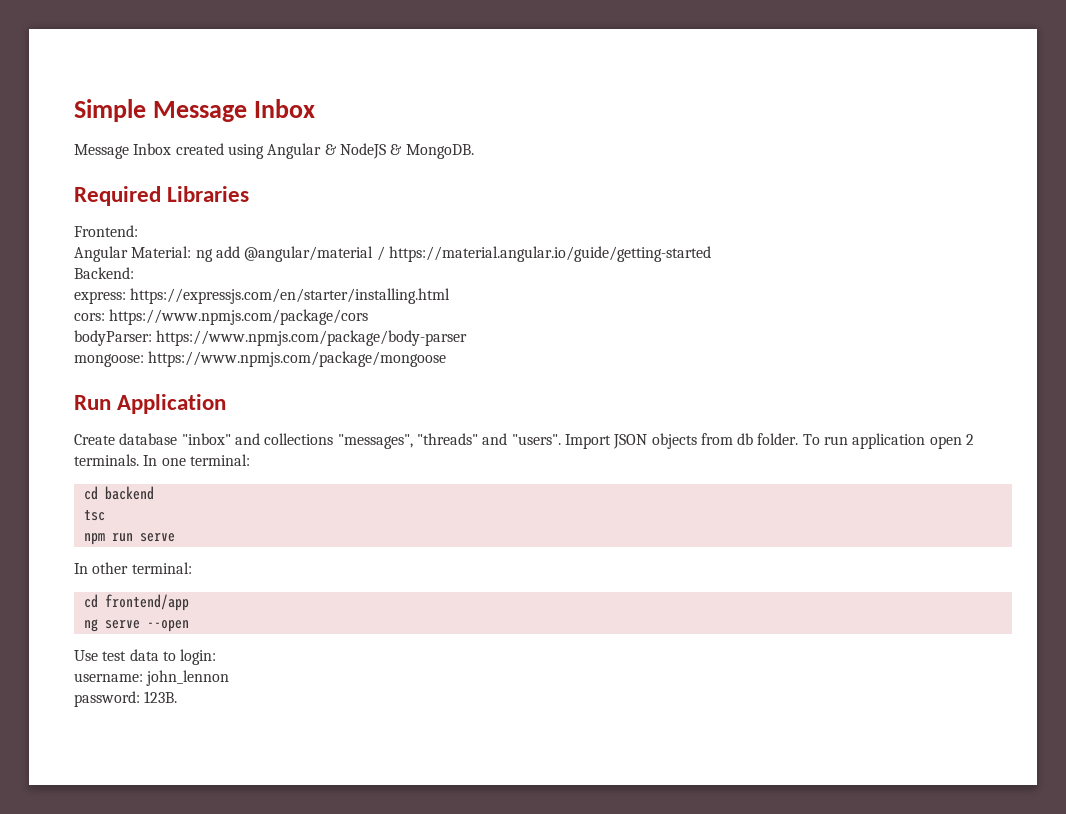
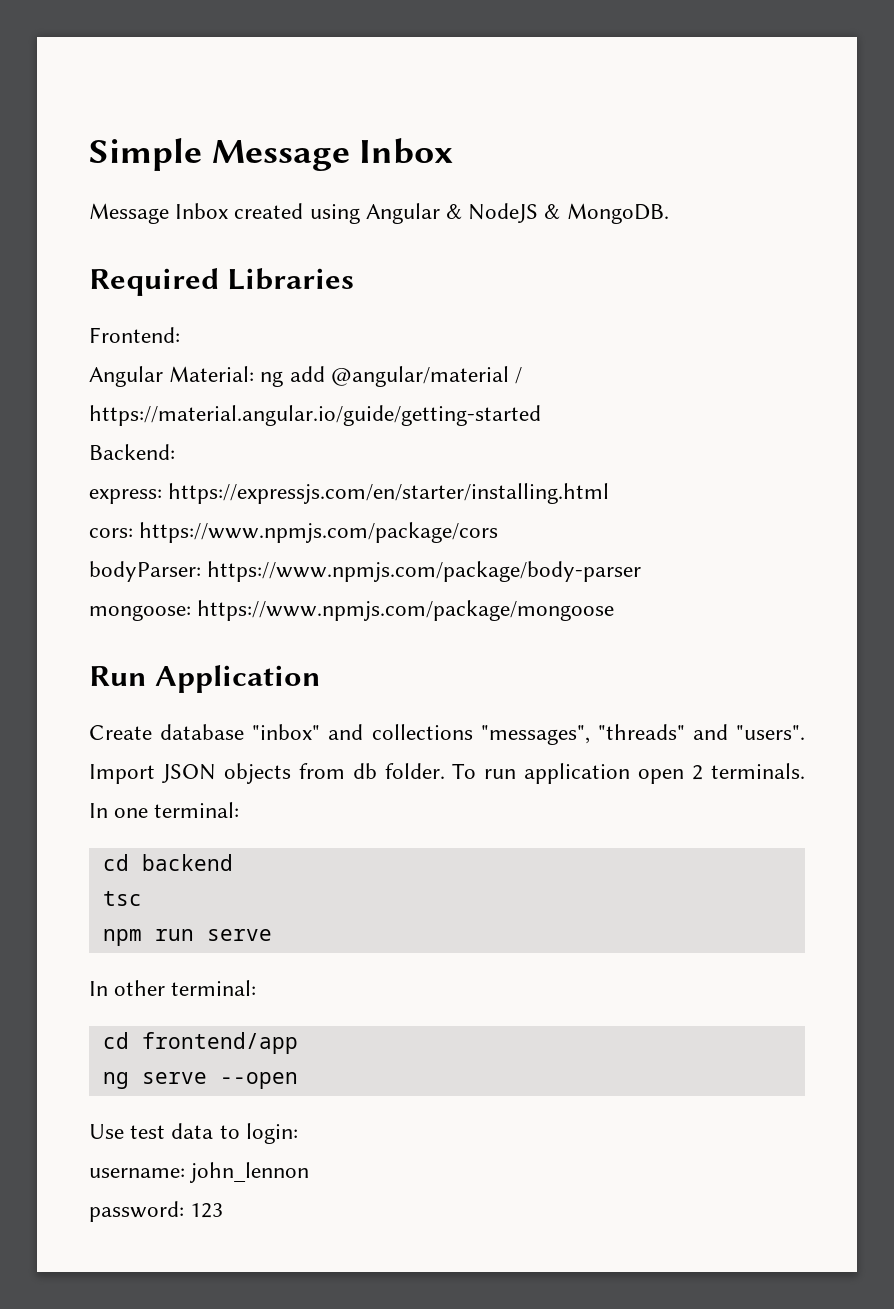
- password: 123B.
+ password: 123

